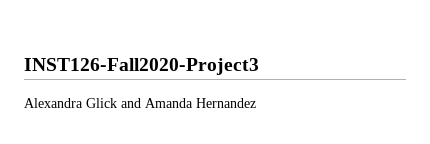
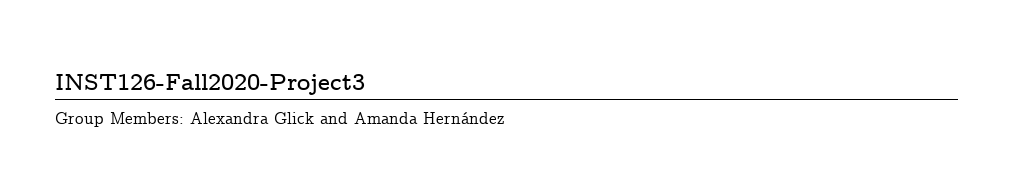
- Alexandra Glick and Amanda Hernandez
+ Group Members: Alexandra Glick and Amanda Hernández

